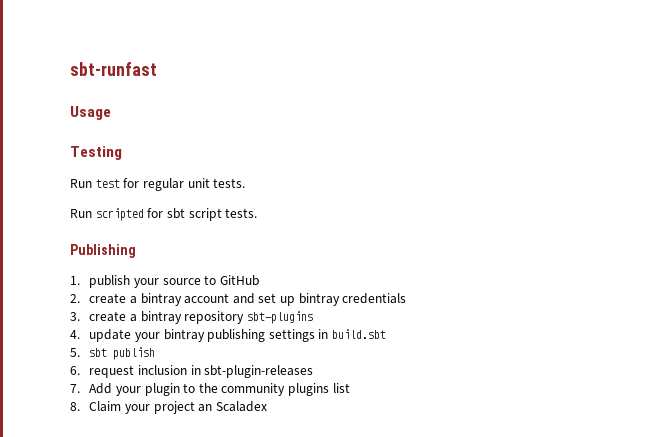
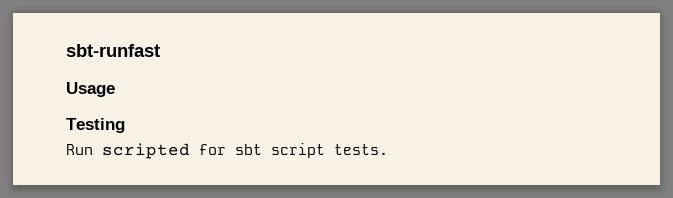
- Run test for regular unit tests.
- Publishing
- 1. publish your source to GitHub
- 2. create a bintray account and set up bintray credentials
- 3. create a bintray repository sbt-plugins
- 4. update your bintray publishing settings in build.sbt
- 5. sbt publish
- 6. request inclusion in sbt-plugin-releases
- 7. Add your plugin to the community plugins list
- 8. Claim your project an Scaladex

